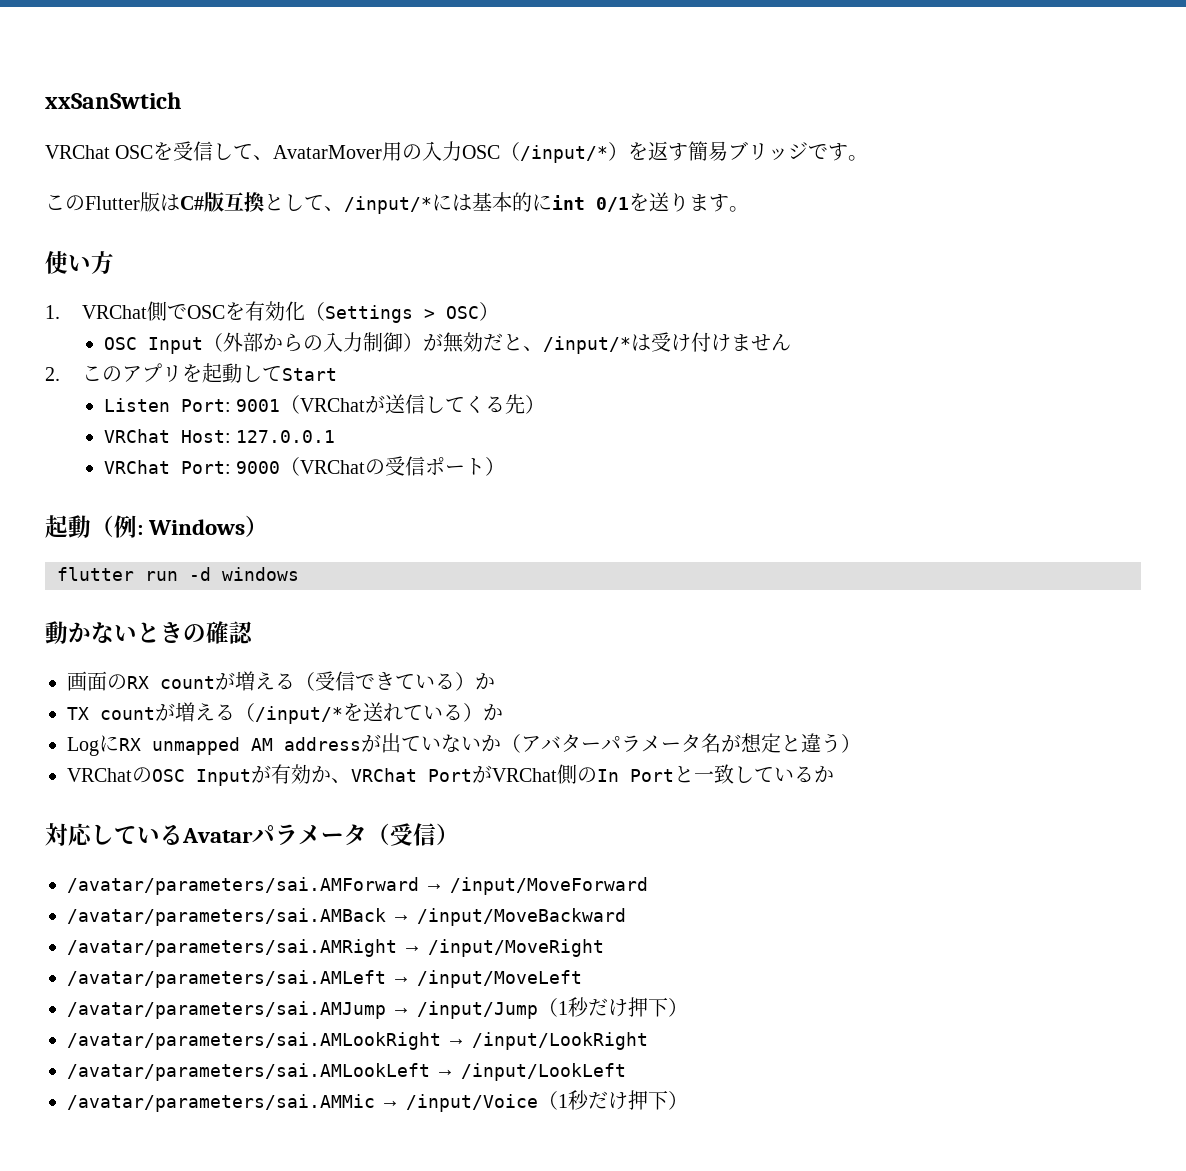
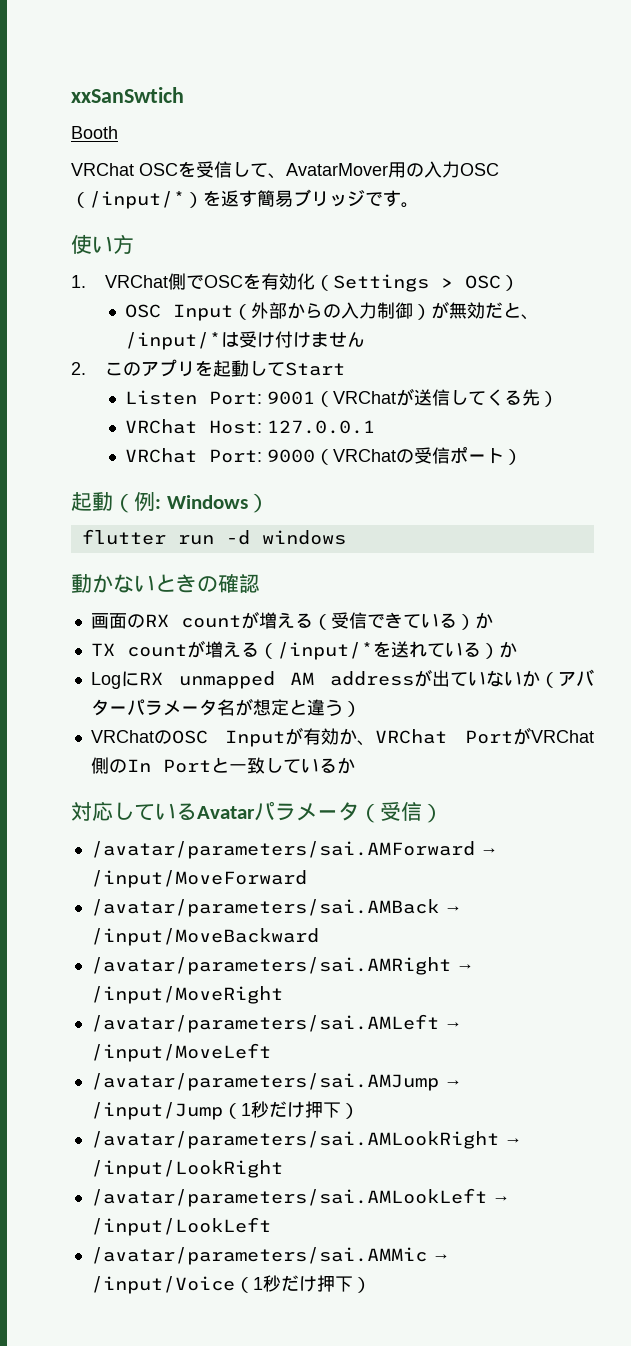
+ Booth
- このFlutter版はC#版互換として、/input/*には基本的にint 0/1を送ります。

